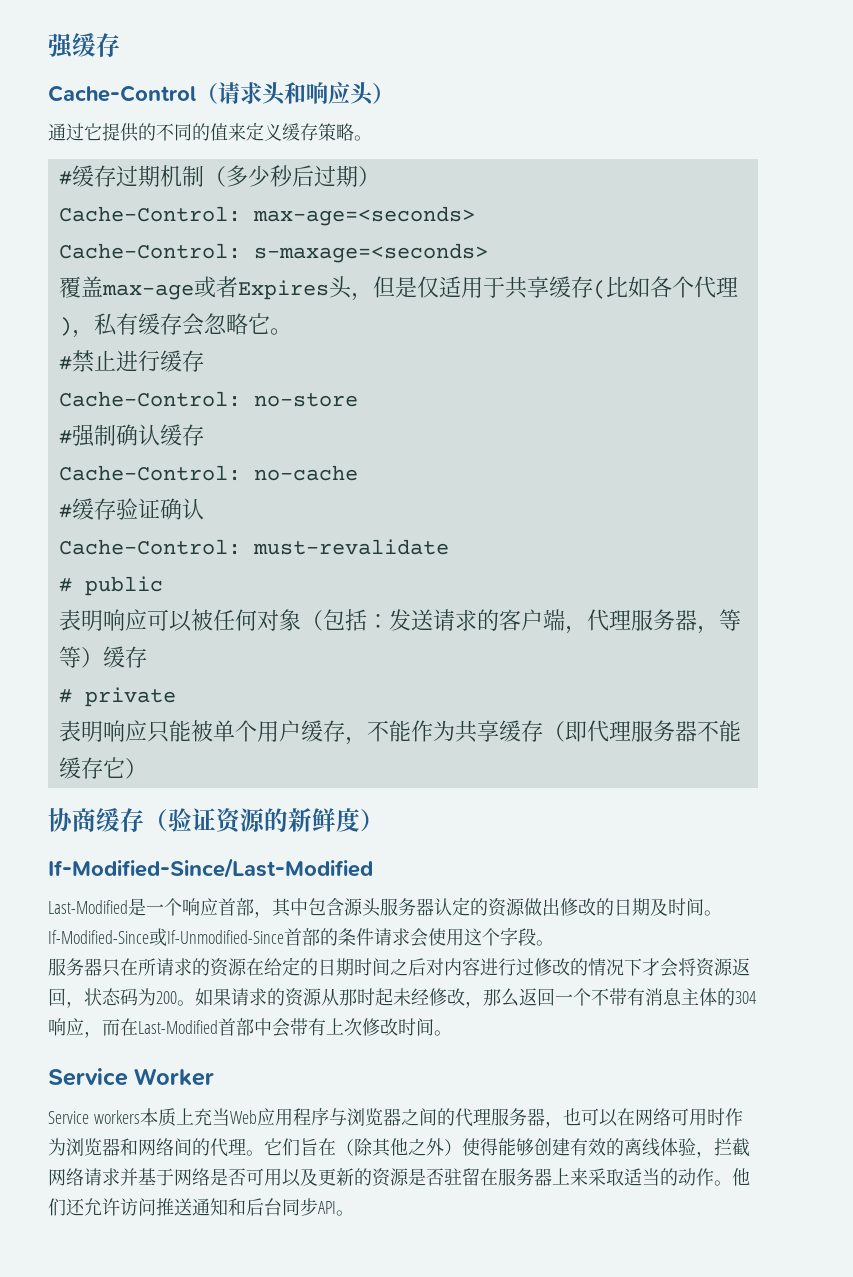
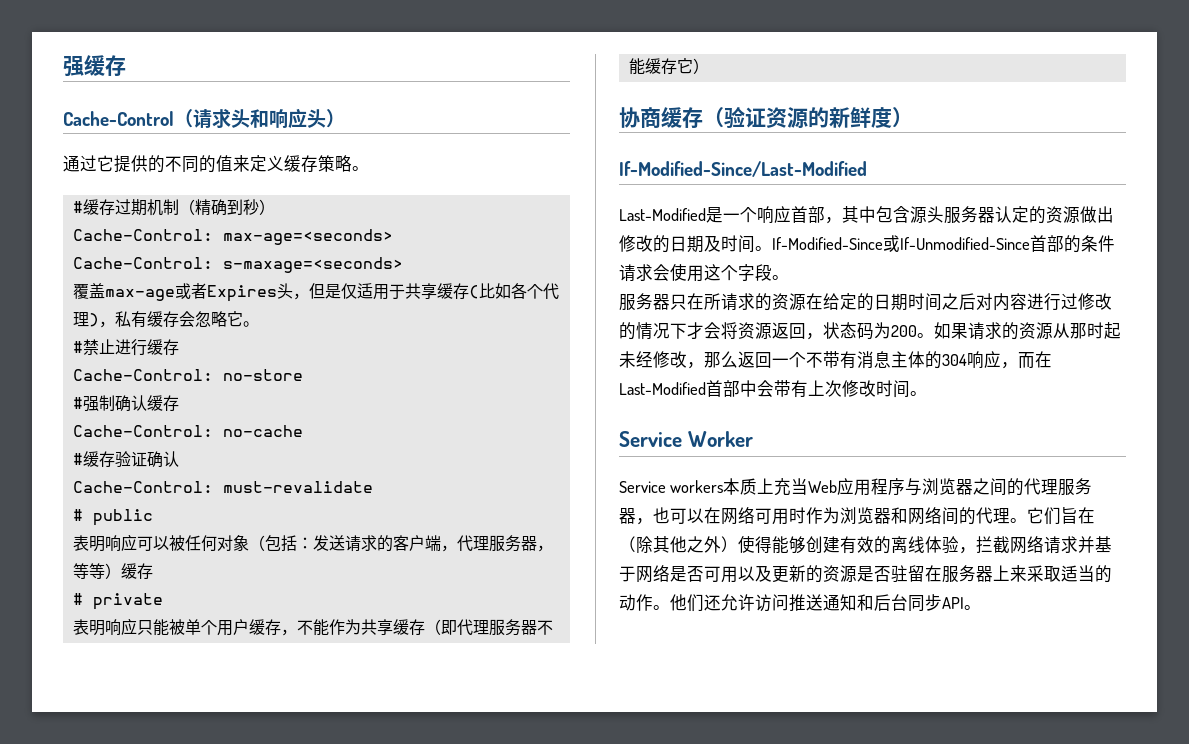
- #缓存过期机制（多少秒后过期）
+ #缓存过期机制（精确到秒）

